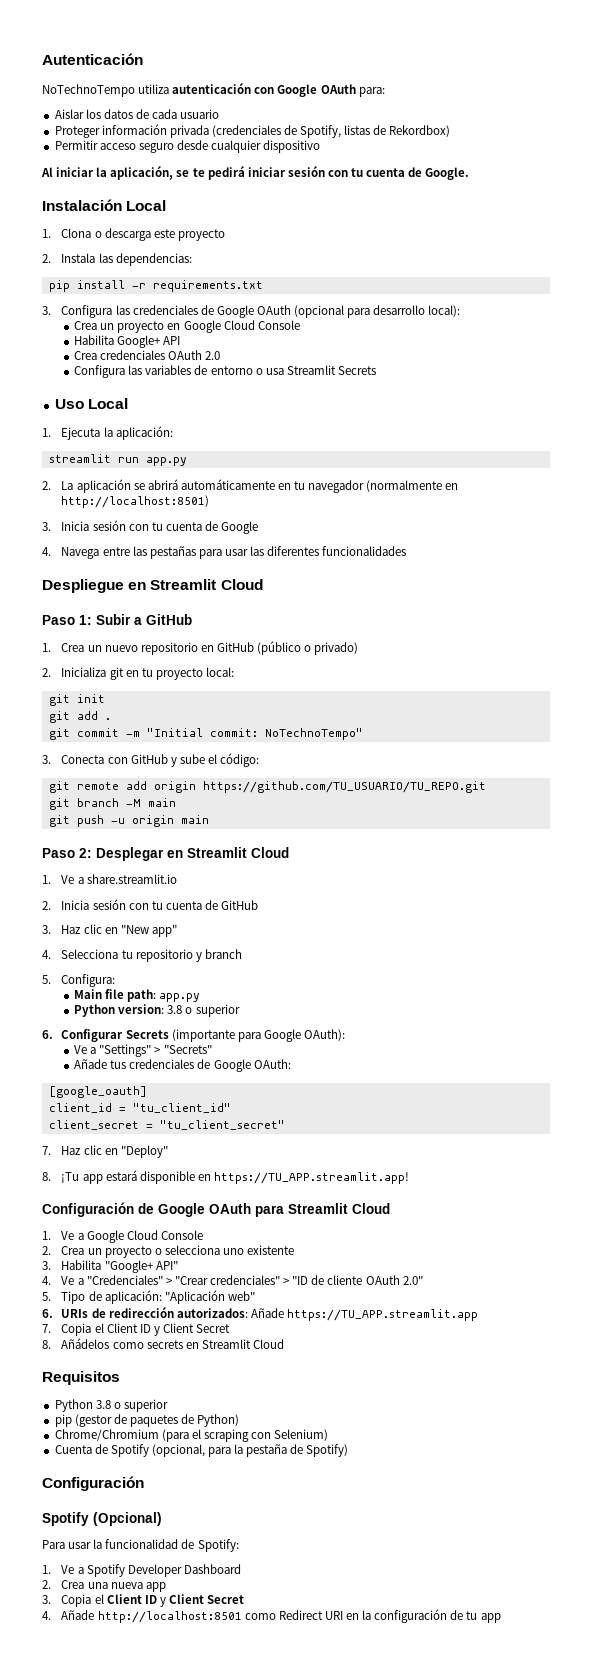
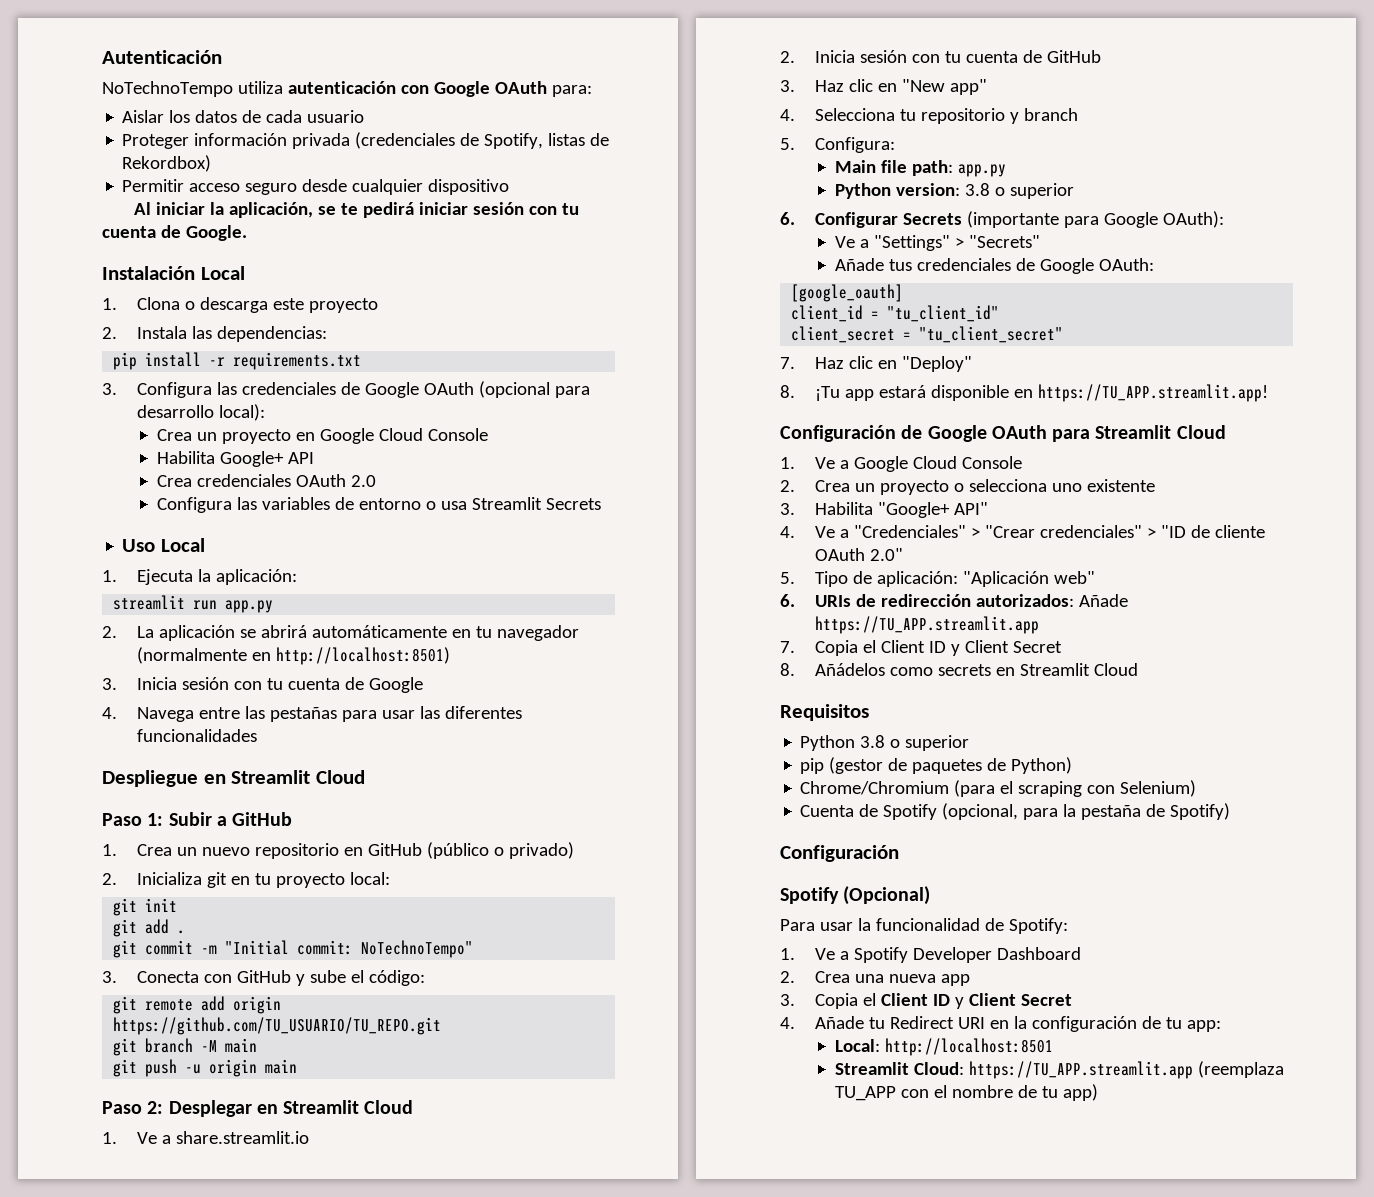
- 4. Añade http://localhost:8501 como Redirect URI en la configuración de tu app
+ 4. Añade tu Redirect URI en la configuración de tu app:
+ Local: http://localhost:8501
+ Streamlit Cloud: https://TU_APP.streamlit.app (reemplaza TU_APP con el nombre de tu app)

